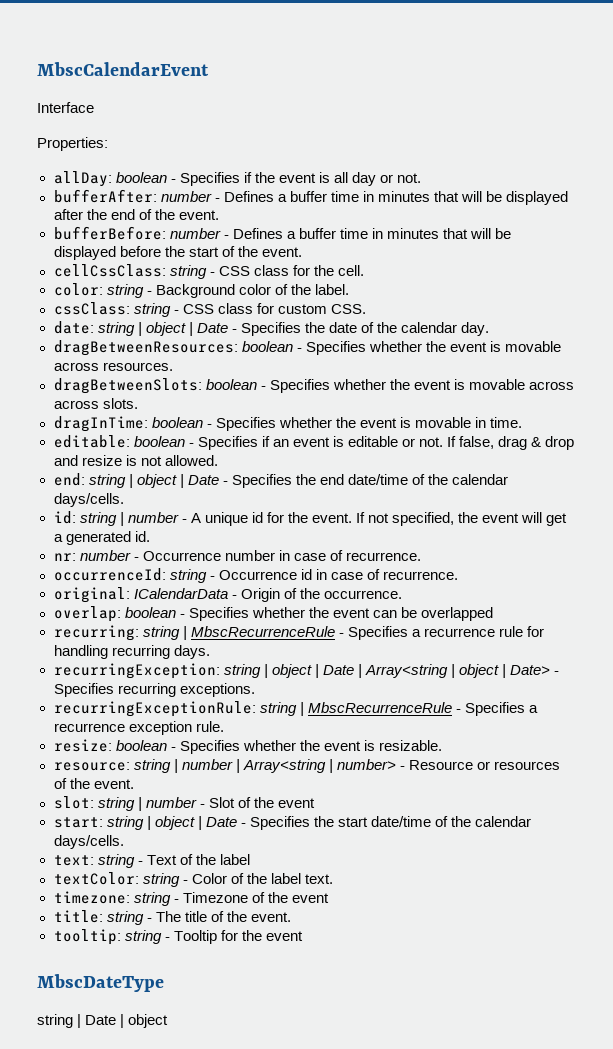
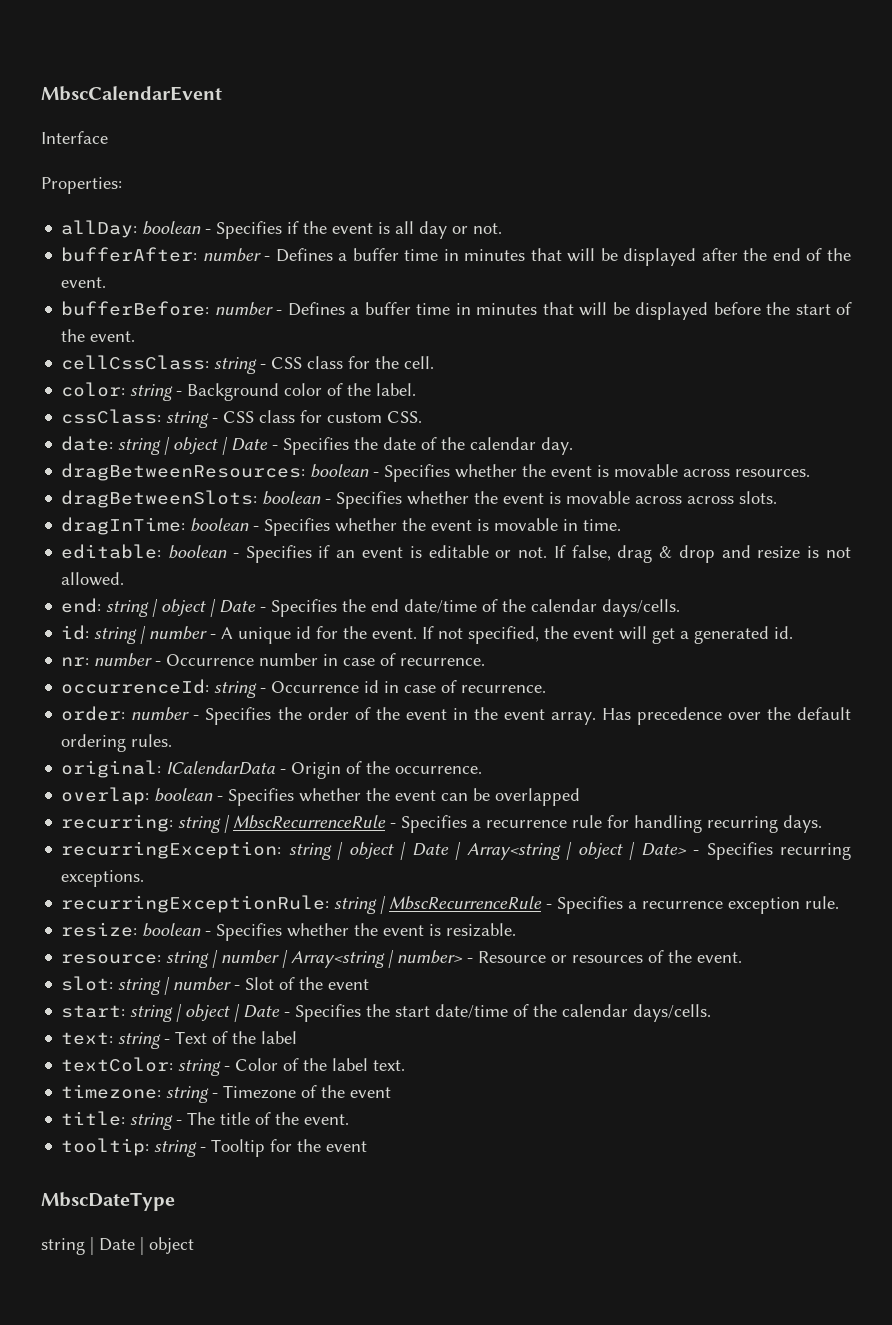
+ order: number - Specifies the order of the event in the event array. Has precedence over the default ordering rules.

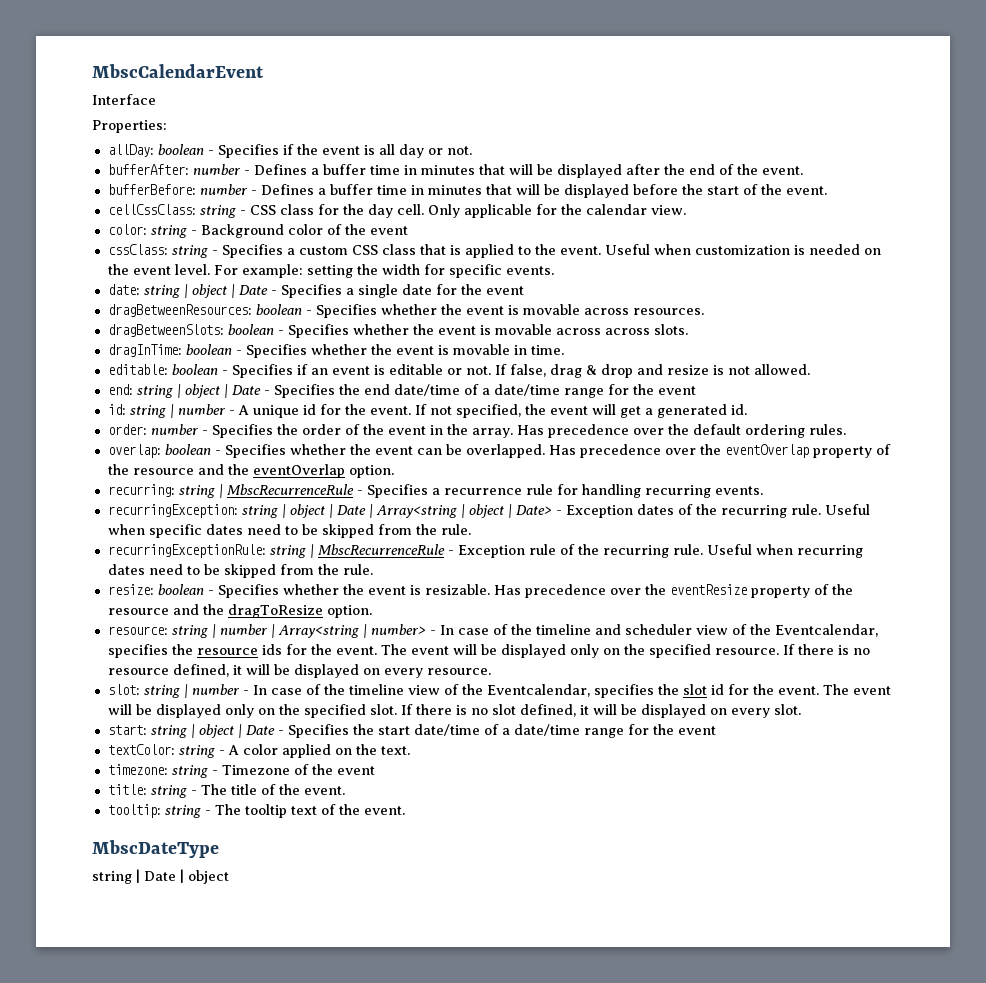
- cellCssClass: string - CSS class for the cell.
+ cellCssClass: string - CSS class for the day cell. Only applicable for the calendar view.
- color: string - Background color of the label.
+ color: string - Background color of the event
- cssClass: string - CSS class for custom CSS.
+ cssClass: string - Specifies a custom CSS class that is applied to the event. Useful when customization is needed on the event level. For example: setting the width for specific events.
- date: string | object | Date - Specifies the date of the calendar day.
+ date: string | object | Date - Specifies a single date for the event
- end: string | object | Date - Specifies the end date/time of the calendar days/cells.
+ end: string | object | Date - Specifies the end date/time of a date/time range for the event
- nr: number - Occurrence number in case of recurrence.
- occurrenceId: string - Occurrence id in case of recurrence.
- order: number - Specifies the order of the event in the event array.
+ order: number - Specifies the order of the event in the array.
- original: ICalendarData - Origin of the occurrence.
- overlap: boolean - Specifies whether the event can be overlapped
+ overlap: boolean - Specifies whether the event can be overlapped. Has precedence over the eventOverlap property of the resource and the eventOverlap option.
- recurring: string | MbscRecurrenceRule - Specifies a recurrence rule for handling recurring days.
+ recurring: string | MbscRecurrenceRule - Specifies a recurrence rule for handling recurring events.
- recurringException: string | object | Date | Array<string | object | Date> - Specifies recurring exceptions.
+ recurringException: string | object | Date | Array<string | object | Date> - Exception dates of the recurring rule. Useful when specific dates need to be skipped from the rule.
- recurringExceptionRule: string | MbscRecurrenceRule - Specifies a recurrence exception rule.
+ recurringExceptionRule: string | MbscRecurrenceRule - Exception rule of the recurring rule. Useful when recurring dates need to be skipped from the rule.
+ Has precedence over the eventResize property of the resource and the dragToResize option.
- resource: string | number | Array<string | number> - Resource or resources of the event.
+ resource: string | number | Array<string | number> - In case of the timeline and scheduler view of the Eventcalendar, specifies the resource ids for the event. The event will be displayed only on the specified resource. If there is no resource defined, it will be displayed on every resource.
- slot: string | number - Slot of the event
+ slot: string | number - In case of the timeline view of the Eventcalendar, specifies the slot id for the event. The event will be displayed only on the specified slot. If there is no slot defined, it will be displayed on every slot.
- start: string | object | Date - Specifies the start date/time of the calendar days/cells.
- text: string - Text of the label
- textColor: string - Color of the label text.
+ start: string | object | Date - Specifies the start date/time of a date/time range for the event
+ textColor: string - A color applied on the text.
- tooltip: string - Tooltip for the event
+ tooltip: string - The tooltip text of the event.

